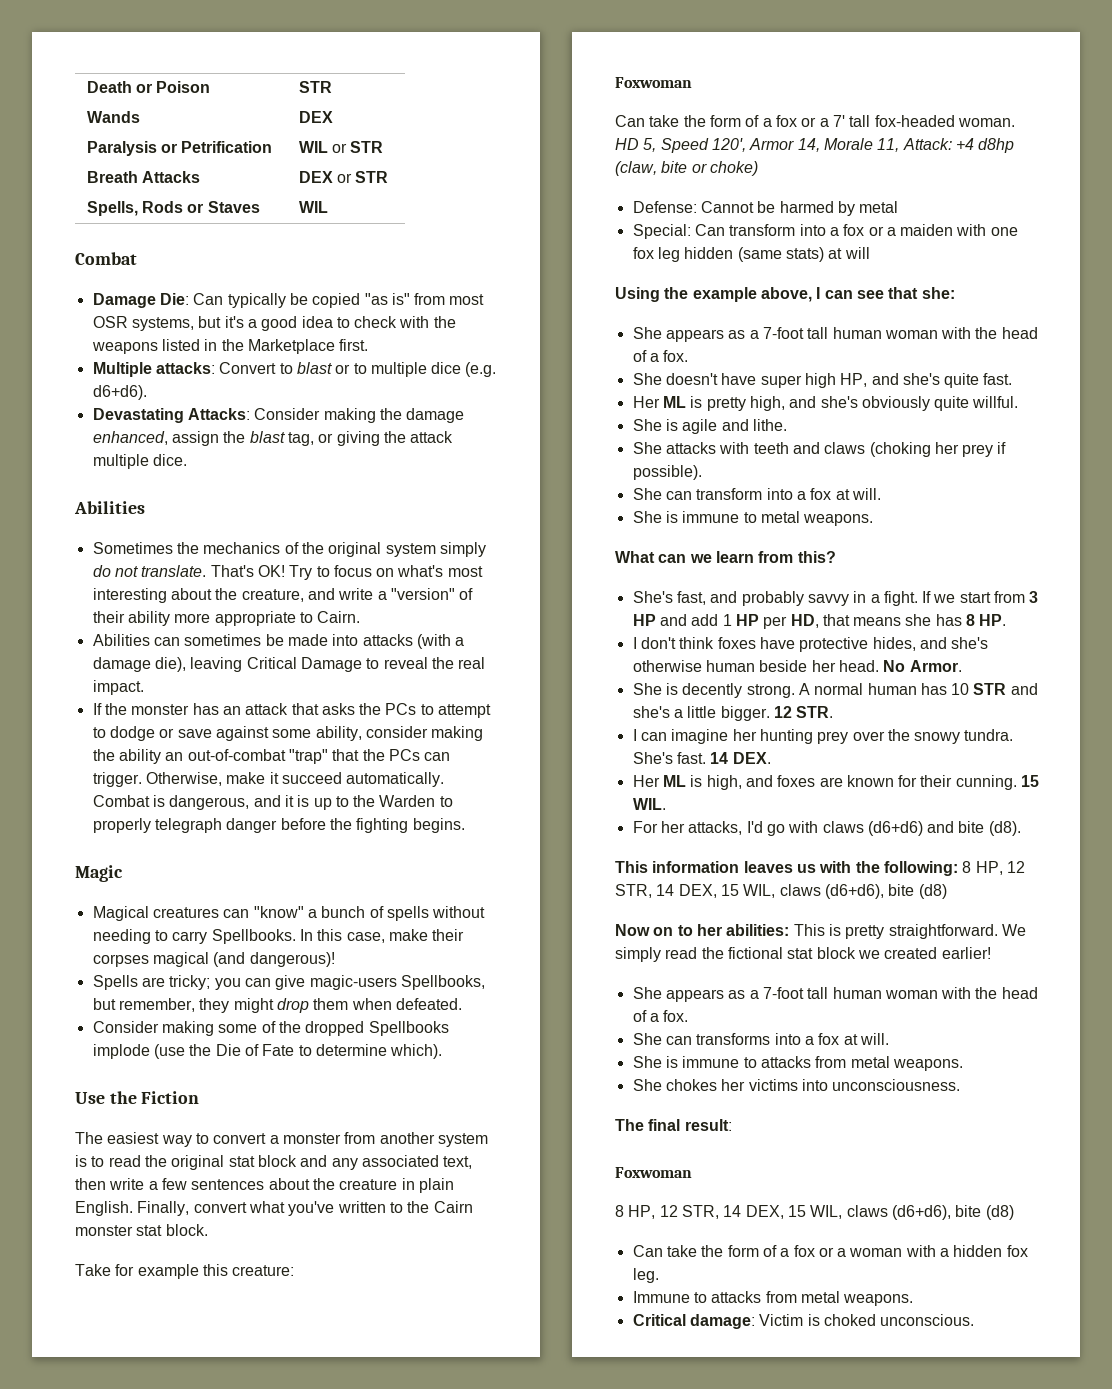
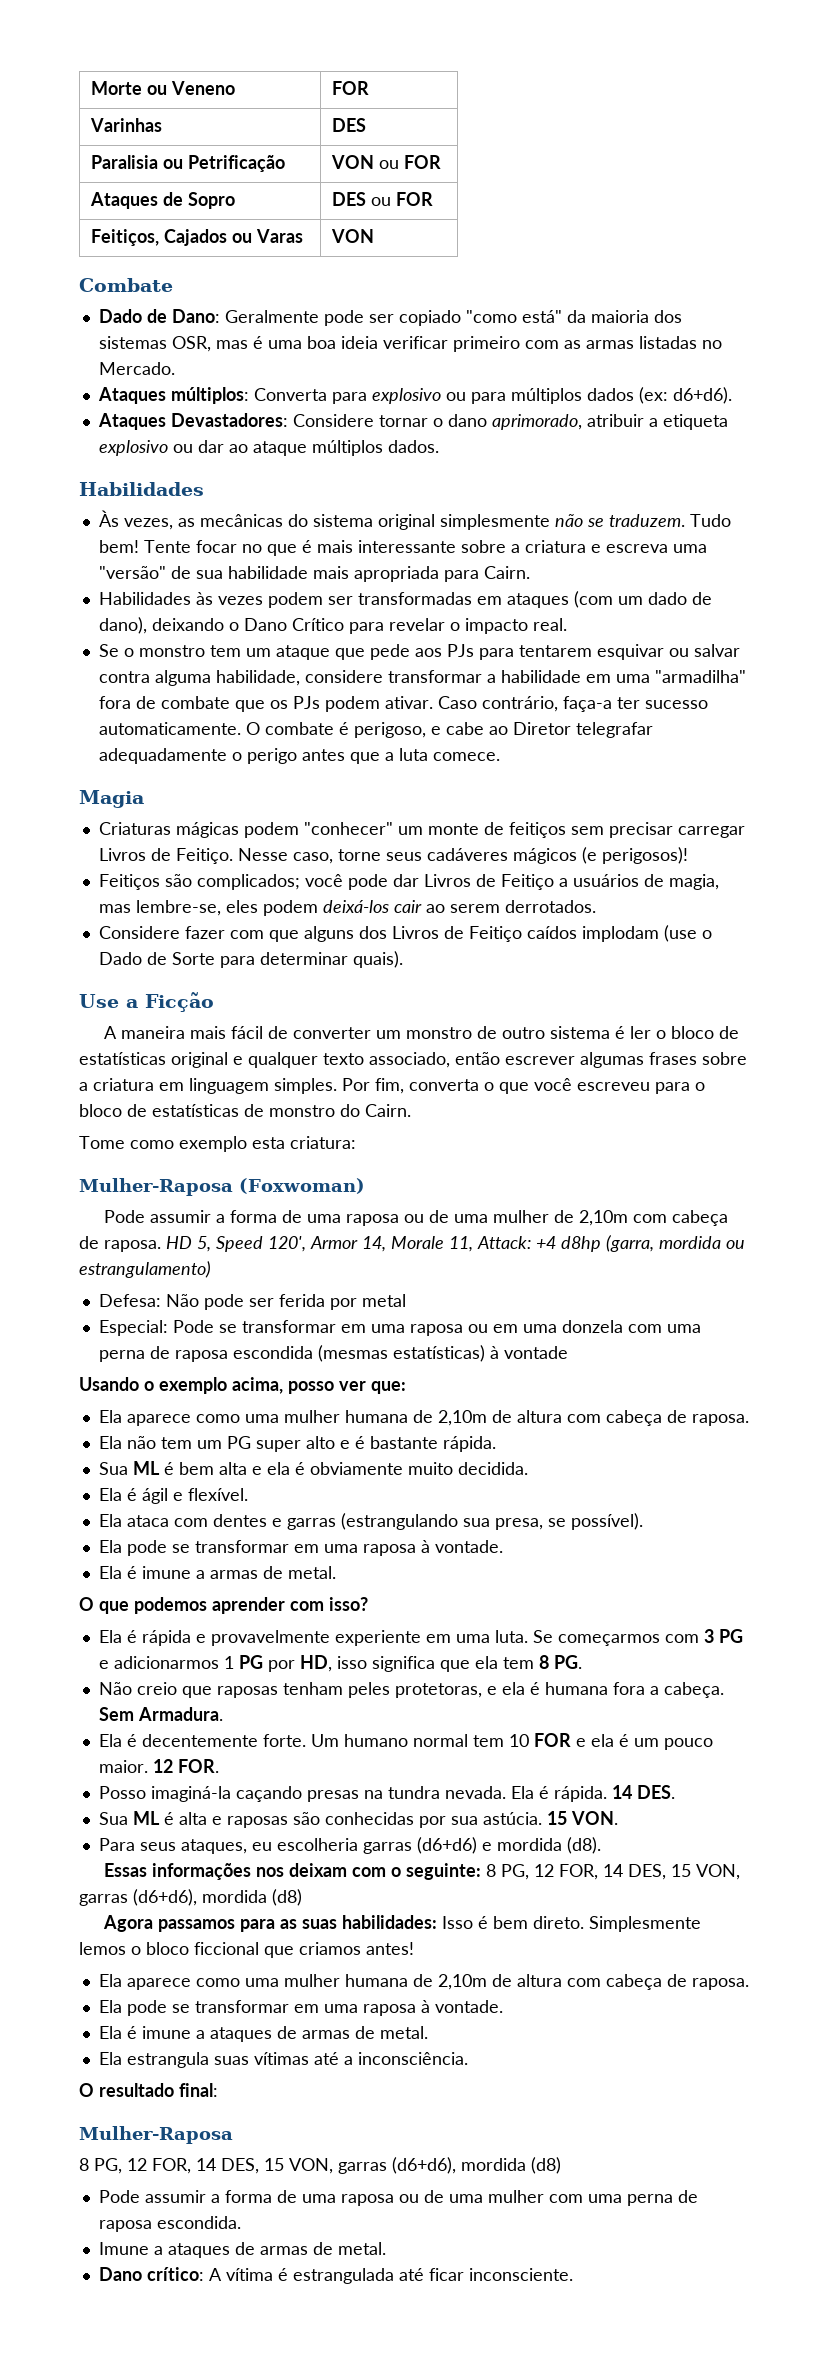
- Death or Poison | STR
- Wands | DEX
- Paralysis or Petrification | WIL or STR
- Breath Attacks | DEX or STR
- Spells, Rods or Staves | WIL
- Combat
- Damage Die: Can typically be copied "as is" from most OSR systems, but it's a good idea to check with the weapons listed in the Marketplace first.
- Multiple attacks: Convert to blast or to multiple dice (e.g. d6+d6).
- Devastating Attacks: Consider making the damage enhanced, assign the blast tag, or giving the attack multiple dice.
- Abilities
- Sometimes the mechanics of the original system simply do not translate. That's OK! Try to focus on what's most interesting about the creature, and write a "version" of their ability more appropriate to Cairn.
- Abilities can sometimes be made into attacks (with a damage die), leaving Critical Damage to reveal the real impact.
- If the monster has an attack that asks the PCs to attempt to dodge or save against some ability, consider making the ability an out-of-combat "trap" that the PCs can trigger. Otherwise, make it succeed automatically. Combat is dangerous, and it is up to the Warden to properly telegraph danger before the fighting begins.
- Magic
- Magical creatures can "know" a bunch of spells without needing to carry Spellbooks. In this case, make their corpses magical (and dangerous)!
- Spells are tricky; you can give magic-users Spellbooks, but remember, they might drop them when defeated.
- Consider making some of the dropped Spellbooks implode (use the Die of Fate to determine which).
- Use the Fiction
- The easiest way to convert a monster from another system is to read the original stat block and any associated text, then write a few sentences about the creature in plain English. Finally, convert what you've written to the Cairn monster stat block.
- Take for example this creature:
- Foxwoman
- Can take the form of a fox or a 7' tall fox-headed woman.
+ Morte ou Veneno | FOR
+ Varinhas | DES
+ Paralisia ou Petrificação | VON ou FOR
+ Ataques de Sopro | DES ou FOR
+ Feitiços, Cajados ou Varas | VON
+ Combate
+ Dado de Dano: Geralmente pode ser copiado "como está" da maioria dos sistemas OSR, mas é uma boa ideia verificar primeiro com as armas listadas no Mercado.
+ Ataques múltiplos: Converta para explosivo ou para múltiplos dados (ex: d6+d6).
+ Ataques Devastadores: Considere tornar o dano aprimorado, atribuir a etiqueta explosivo ou dar ao ataque múltiplos dados.
+ Habilidades
+ Às vezes, as mecânicas do sistema original simplesmente não se traduzem. Tudo bem! Tente focar no que é mais interessante sobre a criatura e escreva uma "versão" de sua habilidade mais apropriada para Cairn.
+ Habilidades às vezes podem ser transformadas em ataques (com um dado de dano), deixando o Dano Crítico para revelar o impacto real.
+ Se o monstro tem um ataque que pede aos PJs para tentarem esquivar ou salvar contra alguma habilidade, considere transformar a habilidade em uma "armadilha" fora de combate que os PJs podem ativar. Caso contrário, faça-a ter sucesso automaticamente. O combate é perigoso, e cabe ao Diretor telegrafar adequadamente o perigo antes que a luta comece.
+ Magia
+ Criaturas mágicas podem "conhecer" um monte de feitiços sem precisar carregar Livros de Feitiço. Nesse caso, torne seus cadáveres mágicos (e perigosos)!
+ Feitiços são complicados; você pode dar Livros de Feitiço a usuários de magia, mas lembre-se, eles podem deixá-los cair ao serem derrotados.
+ Considere fazer com que alguns dos Livros de Feitiço caídos implodam (use o Dado de Sorte para determinar quais).
+ Use a Ficção
+ A maneira mais fácil de converter um monstro de outro sistema é ler o bloco de estatísticas original e qualquer texto associado, então escrever algumas frases sobre a criatura em linguagem simples. Por fim, converta o que você escreveu para o bloco de estatísticas de monstro do Cairn.
+ Tome como exemplo esta criatura:
+ Mulher-Raposa (Foxwoman)
+ Pode assumir a forma de uma raposa ou de uma mulher de 2,10m com cabeça de raposa.
- HD 5, Speed 120', Armor 14, Morale 11, Attack: +4 d8hp (claw, bite or choke)
- Defense: Cannot be harmed by metal
- Special: Can transform into a fox or a maiden with one fox leg hidden (same stats) at will
- Using the example above, I can see that she:
- She appears as a 7-foot tall human woman with the head of a fox.
- She doesn't have super high HP, and she's quite fast.
- Her ML is pretty high, and she's obviously quite willful.
- She is agile and lithe.
- She attacks with teeth and claws (choking her prey if possible).
- She can transform into a fox at will.
- She is immune to metal weapons.
- What can we learn from this?
- She's fast, and probably savvy in a fight. If we start from 3 HP and add 1 HP per HD, that means she has 8 HP.
- I don't think foxes have protective hides, and she's otherwise human beside her head. No Armor.
- She is decently strong. A normal human has 10 STR and she's a little bigger. 12 STR.
- I can imagine her hunting prey over the snowy tundra. She's fast. 14 DEX.
- Her ML is high, and foxes are known for their cunning. 15 WIL.
- For her attacks, I'd go with claws (d6+d6) and bite (d8).
- This information leaves us with the following: 8 HP, 12 STR, 14 DEX, 15 WIL, claws (d6+d6), bite (d8)
- Now on to her abilities: This is pretty straightforward. We simply read the fictional stat block we created earlier!
- She appears as a 7-foot tall human woman with the head of a fox.
- She can transforms into a fox at will.
- She is immune to attacks from metal weapons.
- She chokes her victims into unconsciousness.
- The final result:
- Foxwoman
- 8 HP, 12 STR, 14 DEX, 15 WIL, claws (d6+d6), bite (d8)
- Can take the form of a fox or a woman with a hidden fox leg.
- Immune to attacks from metal weapons.
- Critical damage: Victim is choked unconscious.
+ HD 5, Speed 120', Armor 14, Morale 11, Attack: +4 d8hp (garra, mordida ou estrangulamento)
+ Defesa: Não pode ser ferida por metal
+ Especial: Pode se transformar em uma raposa ou em uma donzela com uma perna de raposa escondida (mesmas estatísticas) à vontade
+ Usando o exemplo acima, posso ver que:
+ Ela aparece como uma mulher humana de 2,10m de altura com cabeça de raposa.
+ Ela não tem um PG super alto e é bastante rápida.
+ Sua ML é bem alta e ela é obviamente muito decidida.
+ Ela é ágil e flexível.
+ Ela ataca com dentes e garras (estrangulando sua presa, se possível).
+ Ela pode se transformar em uma raposa à vontade.
+ Ela é imune a armas de metal.
+ O que podemos aprender com isso?
+ Ela é rápida e provavelmente experiente em uma luta. Se começarmos com 3 PG e adicionarmos 1 PG por HD, isso significa que ela tem 8 PG.
+ Não creio que raposas tenham peles protetoras, e ela é humana fora a cabeça. Sem Armadura.
+ Ela é decentemente forte. Um humano normal tem 10 FOR e ela é um pouco maior. 12 FOR.
+ Posso imaginá-la caçando presas na tundra nevada. Ela é rápida. 14 DES.
+ Sua ML é alta e raposas são conhecidas por sua astúcia. 15 VON.
+ Para seus ataques, eu escolheria garras (d6+d6) e mordida (d8).
+ Essas informações nos deixam com o seguinte: 8 PG, 12 FOR, 14 DES, 15 VON, garras (d6+d6), mordida (d8)
+ Agora passamos para as suas habilidades: Isso é bem direto. Simplesmente lemos o bloco ficcional que criamos antes!
+ Ela aparece como uma mulher humana de 2,10m de altura com cabeça de raposa.
+ Ela pode se transformar em uma raposa à vontade.
+ Ela é imune a ataques de armas de metal.
+ Ela estrangula suas vítimas até a inconsciência.
+ O resultado final:
+ Mulher-Raposa
+ 8 PG, 12 FOR, 14 DES, 15 VON, garras (d6+d6), mordida (d8)
+ Pode assumir a forma de uma raposa ou de uma mulher com uma perna de raposa escondida.
+ Imune a ataques de armas de metal.
+ Dano crítico: A vítima é estrangulada até ficar inconsciente.

